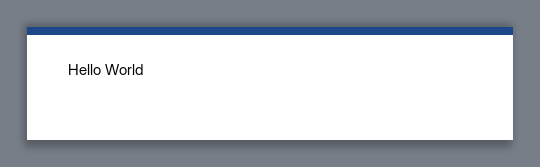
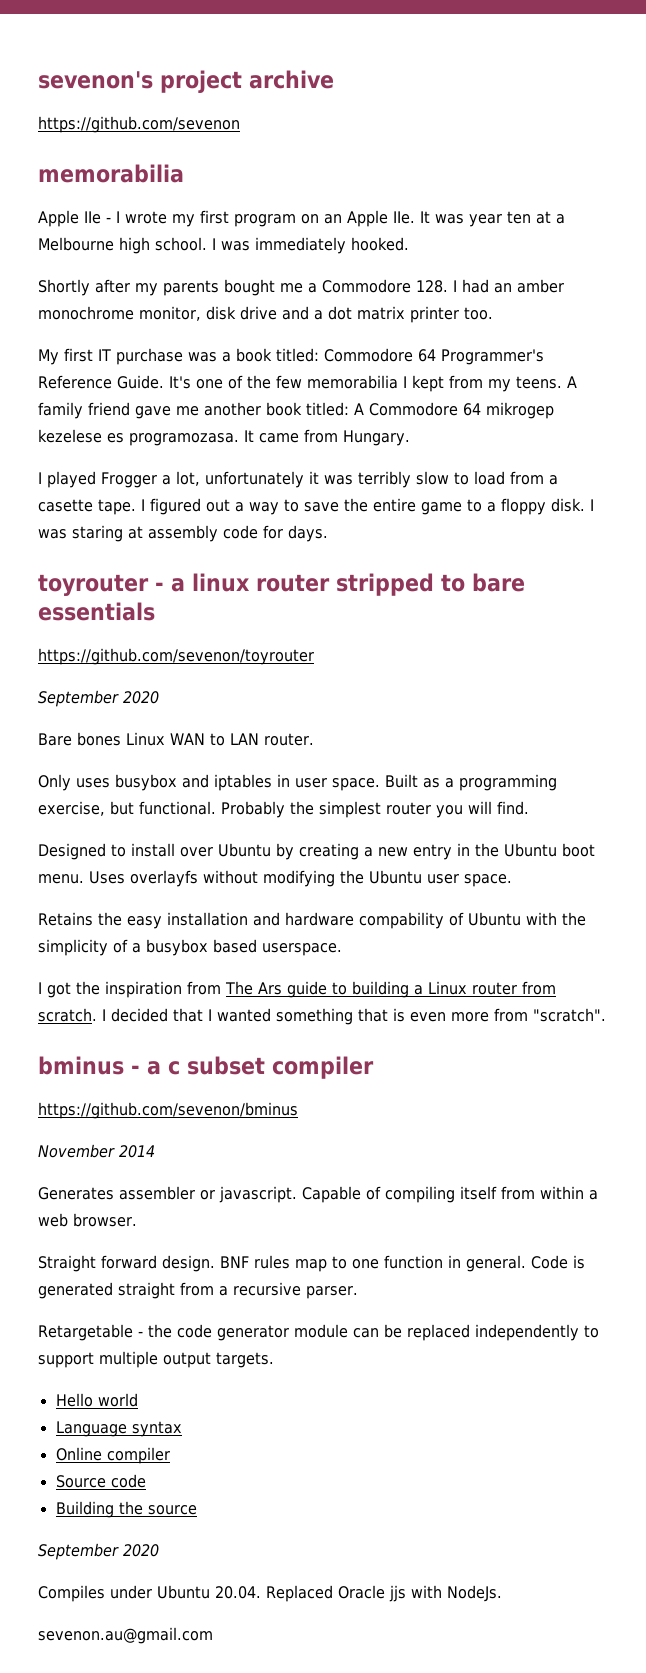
- Hello World
+ sevenon's project archive
+ https://github.com/sevenon
+ memorabilia
+ Apple IIe - I wrote my first program on an Apple IIe. It was year ten at a Melbourne high school. I was immediately hooked.
+ Shortly after my parents bought me a Commodore 128. I had an amber monochrome monitor, disk drive and a dot matrix printer too.
+ My first IT purchase was a book titled: Commodore 64 Programmer's Reference Guide. It's one of the few memorabilia I kept from my teens. A family friend gave me another book titled: A Commodore 64 mikrogep kezelese es programozasa. It came from Hungary.
+ I played Frogger a lot, unfortunately it was terribly slow to load from a casette tape. I figured out a way to save the entire game to a floppy disk. I was staring at assembly code for days.
+ toyrouter - a linux router stripped to bare essentials
+ https://github.com/sevenon/toyrouter
+ September 2020
+ Bare bones Linux WAN to LAN router.
+ Only uses busybox and iptables in user space. Built as a programming exercise, but functional. Probably the simplest router you will find.
+ Designed to install over Ubuntu by creating a new entry in the Ubuntu boot menu. Uses overlayfs without modifying the Ubuntu user space.
+ Retains the easy installation and hardware compability of Ubuntu with the simplicity of a busybox based userspace.
+ I got the inspiration from The Ars guide to building a Linux router from scratch. I decided that I wanted something that is even more from "scratch".
+ bminus - a c subset compiler
+ https://github.com/sevenon/bminus
+ November 2014
+ Generates assembler or javascript. Capable of compiling itself from within a web browser.
+ Straight forward design. BNF rules map to one function in general. Code is generated straight from a recursive parser.
+ Retargetable - the code generator module can be replaced independently to support multiple output targets.
+ Hello world
+ Language syntax
+ Online compiler
+ Source code
+ Building the source
+ September 2020
+ Compiles under Ubuntu 20.04. Replaced Oracle jjs with NodeJs.
+ sevenon.au@gmail.com

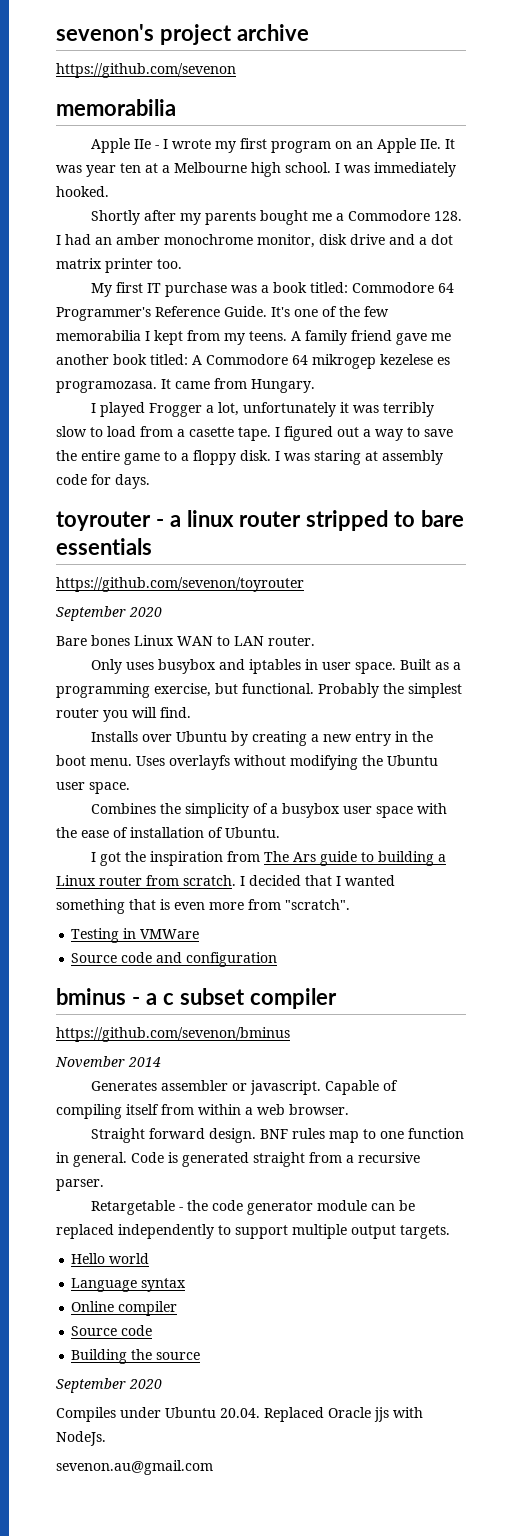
- Designed to install over Ubuntu by creating a new entry in the Ubuntu boot menu.
+ Installs over Ubuntu by creating a new entry in the boot menu.
- Retains the easy installation and hardware compability of Ubuntu with the simplicity of a busybox based userspace.
+ Combines the simplicity of a busybox user space with the ease of installation of Ubuntu.
+ Testing in VMWare
+ Source code and configuration

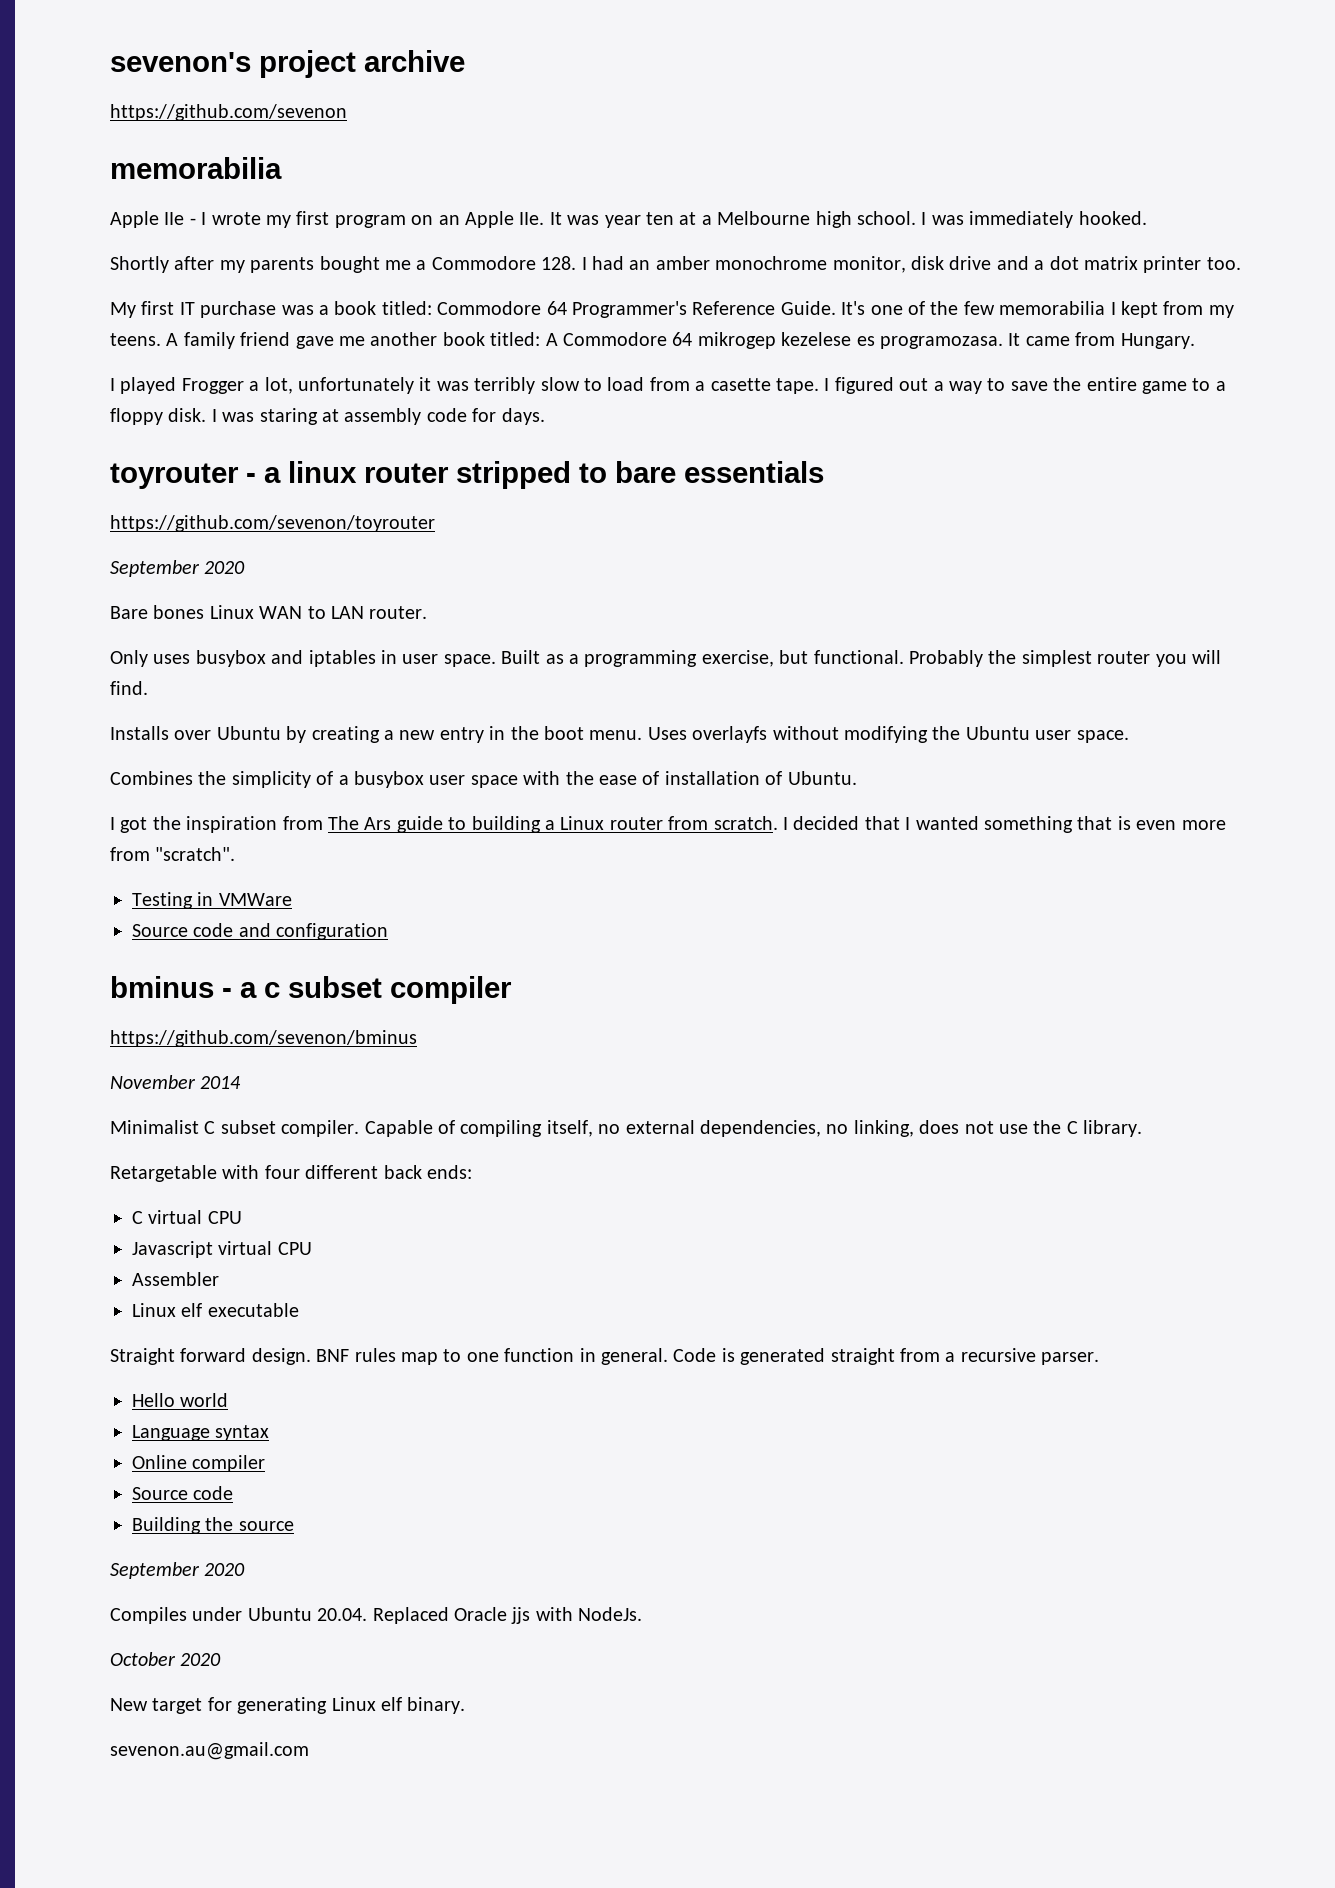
- Generates assembler or javascript. Capable of compiling itself from within a web browser.
+ Minimalist C subset compiler. Capable of compiling itself, no external dependencies, no linking, does not use the C library.
+ Retargetable with four different back ends:
+ C virtual CPU
+ Javascript virtual CPU
+ Assembler
+ Linux elf executable
- Retargetable - the code generator module can be replaced independently to support multiple output targets.
+ October 2020
+ New target for generating Linux elf binary.

